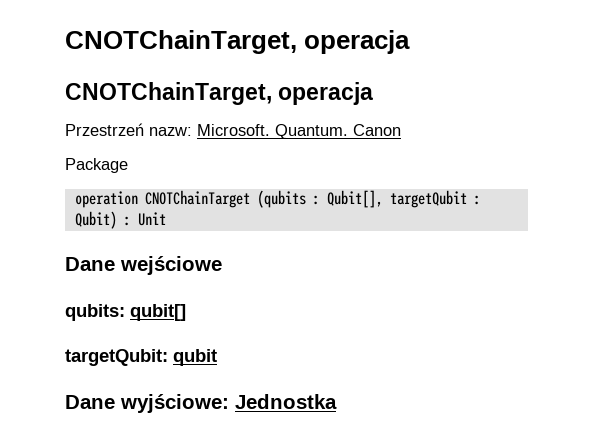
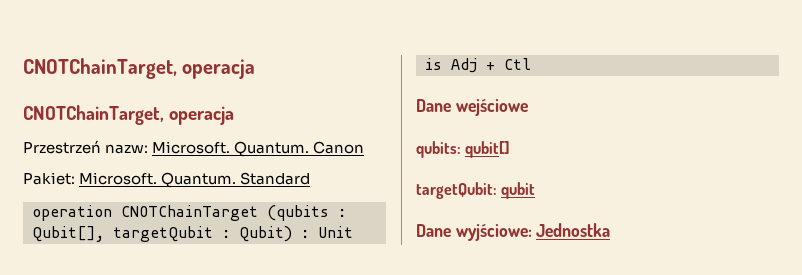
- Package
+ Pakiet: Microsoft. Quantum. Standard
- operation CNOTChainTarget (qubits : Qubit[], targetQubit : Qubit) : Unit
+ operation CNOTChainTarget (qubits : Qubit[], targetQubit : Qubit) : Unit is Adj + Ctl

